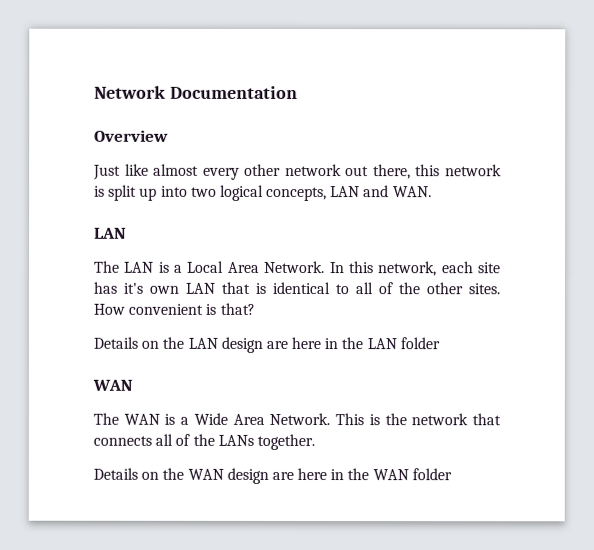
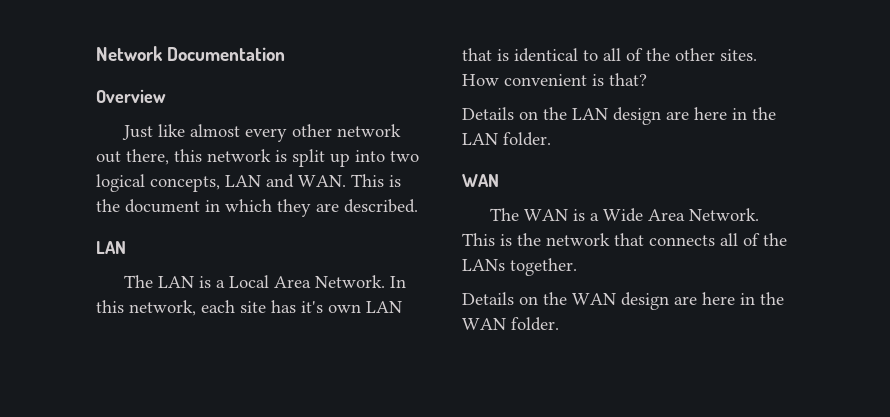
- Just like almost every other network out there, this network is split up into two logical concepts, LAN and WAN.
+ Just like almost every other network out there, this network is split up into two logical concepts, LAN and WAN. This is the document in which they are described.
- Details on the LAN design are here in the LAN folder
+ Details on the LAN design are here in the LAN folder.
- Details on the WAN design are here in the WAN folder
+ Details on the WAN design are here in the WAN folder.

